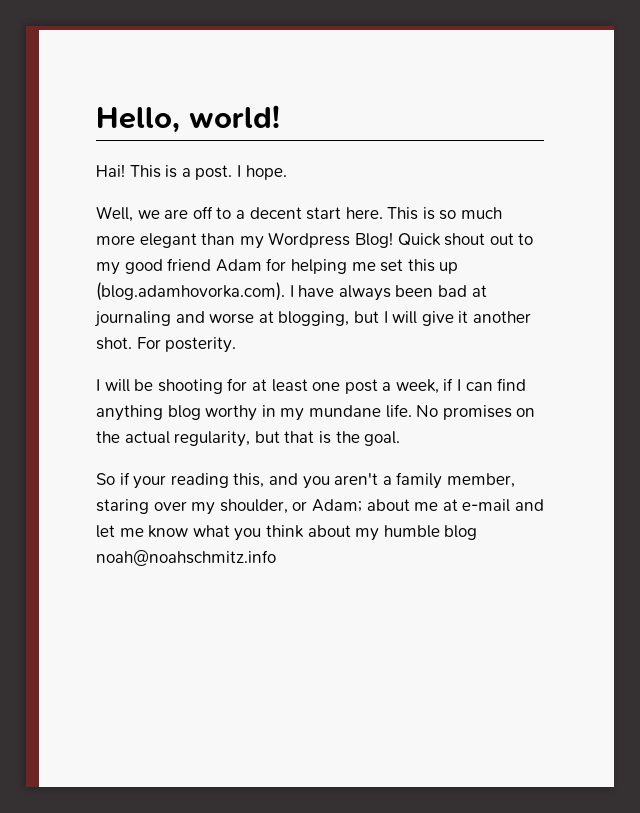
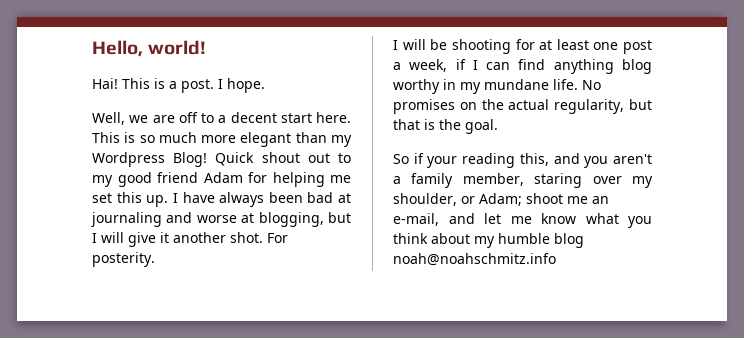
- Quick shout out to my good friend Adam for helping me set this up (blog.adamhovorka.com). I have always been bad at journaling and worse at blogging, but I will give it another shot.
+ Quick shout out to my good friend Adam for helping me set this up. I have always been bad at journaling and worse at blogging, but I will give it another shot.
- So if your reading this, and you aren't a family member, staring over my shoulder, or Adam; about me at e-mail and let me know what you think about my humble blog noah@noahschmitz.info
+ So if your reading this, and you aren't a family member, staring over my shoulder, or Adam; shoot me an e-mail, and let me know what you think about my humble blog noah@noahschmitz.info

